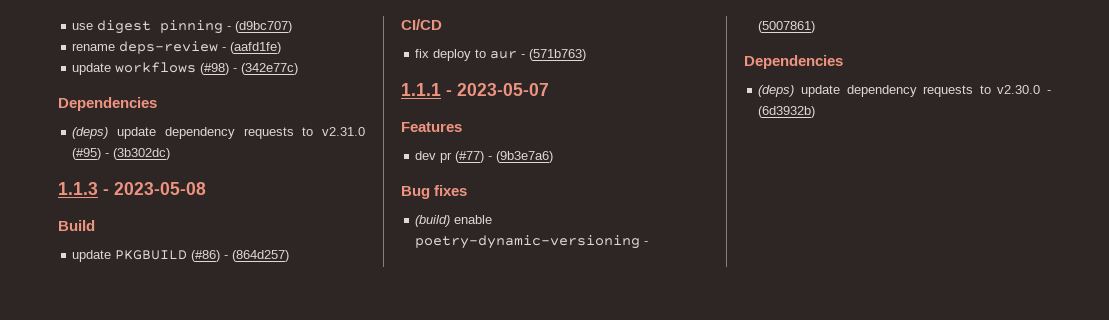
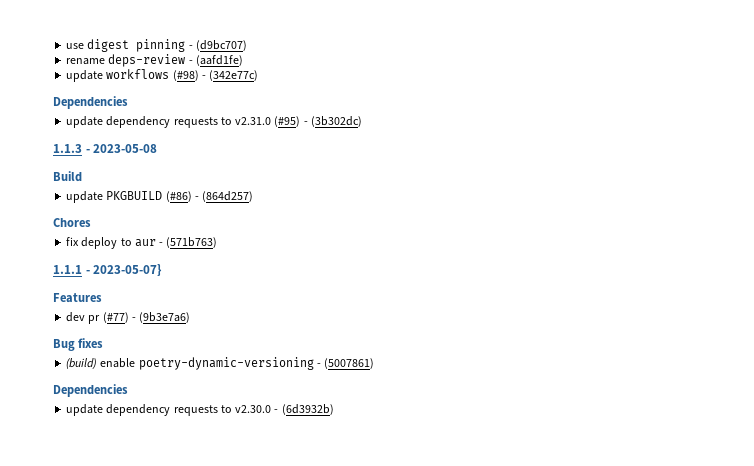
- (deps) update dependency requests to v2.31.0 (#95) - (3b302dc)
+ update dependency requests to v2.31.0 (#95) - (3b302dc)
- CI/CD
+ Chores
- 1.1.1 - 2023-05-07
+ 1.1.1 - 2023-05-07}
- (deps) update dependency requests to v2.30.0 - (6d3932b)
+ update dependency requests to v2.30.0 - (6d3932b)

